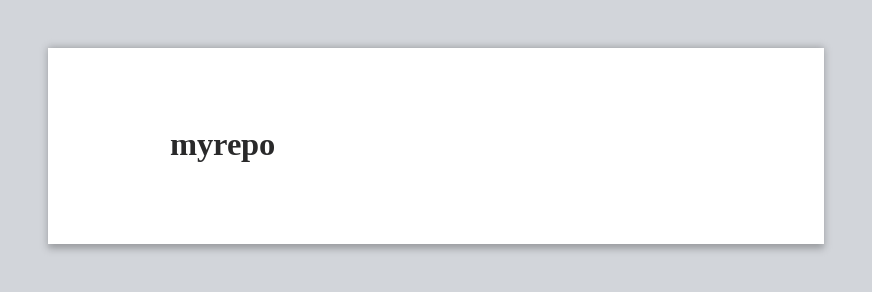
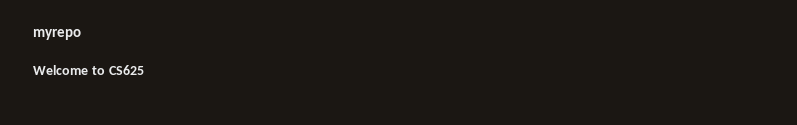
+ Welcome to CS625

